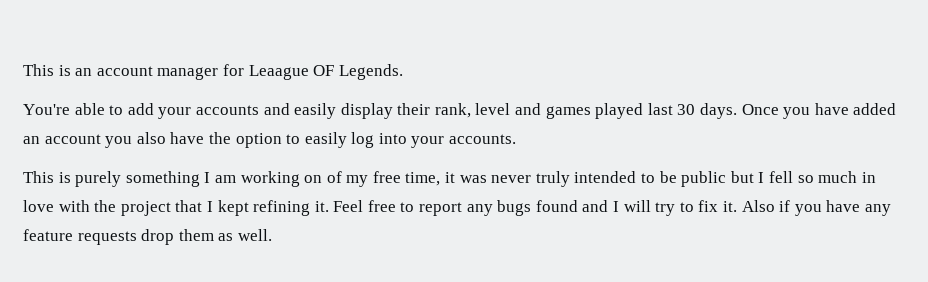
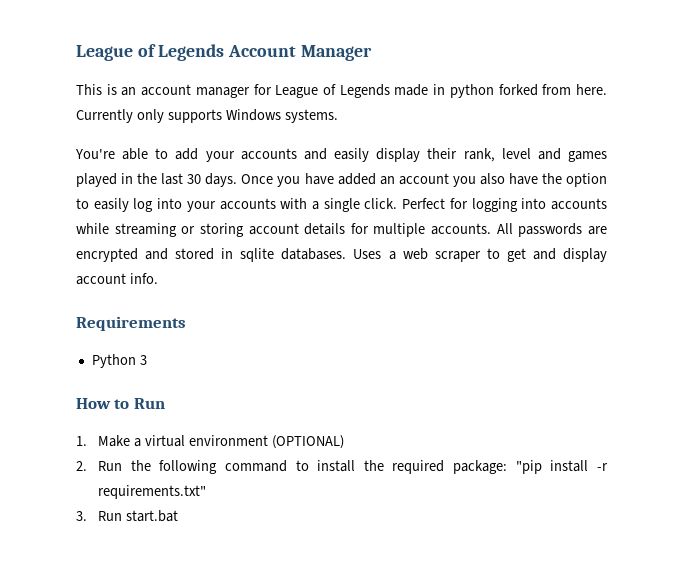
+ League of Legends Account Manager
- This is an account manager for Leaague OF Legends.
+ This is an account manager for League of Legends made in python forked from here. Currently only supports Windows systems.
- You're able to add your accounts and easily display their rank, level and games played last 30 days.
+ You're able to add your accounts and easily display their rank, level and games played in the last 30 days.
- Once you have added an account you also have the option to easily log into your accounts.
- This is purely something I am working on of my free time, it was never truly intended to be public but I fell so much in love with the project that I kept refining it. Feel free to report any bugs found and I will try to fix it. Also if you have any feature requests drop them as well.
+ Once you have added an account you also have the option to easily log into your accounts with a single click. Perfect for logging into accounts while streaming or storing account details for multiple accounts. All passwords are encrypted and stored in sqlite databases. Uses a web scraper to get and display account info.
+ Requirements
+ Python 3
+ How to Run
+ 1. Make a virtual environment (OPTIONAL)
+ 2. Run the following command to install the required package: "pip install -r requirements.txt"
+ 3. Run start.bat

